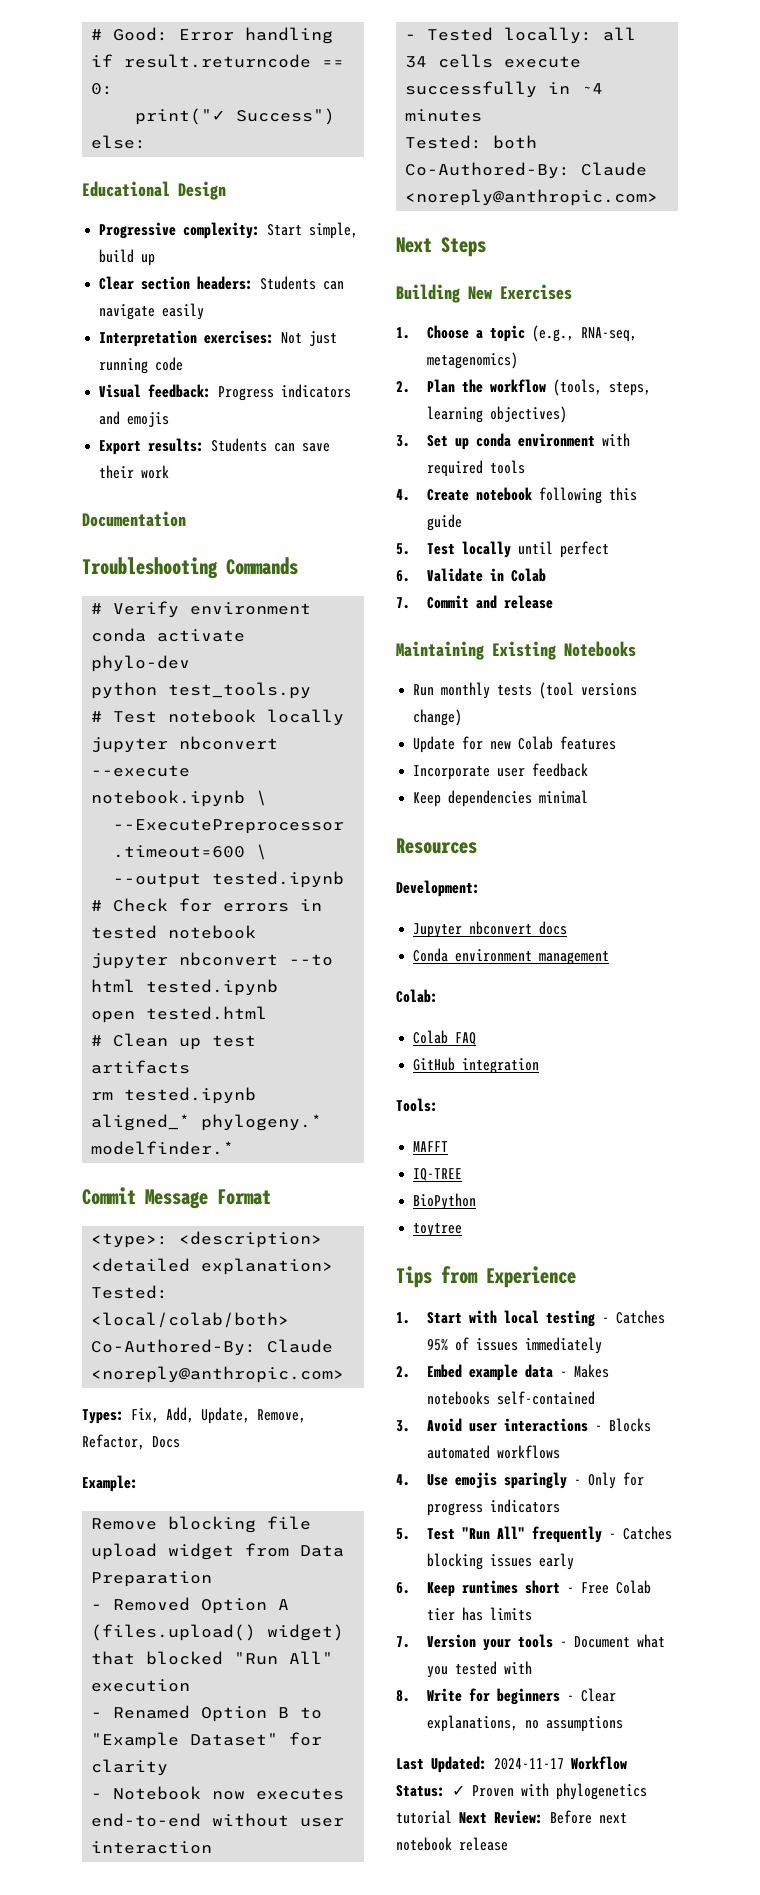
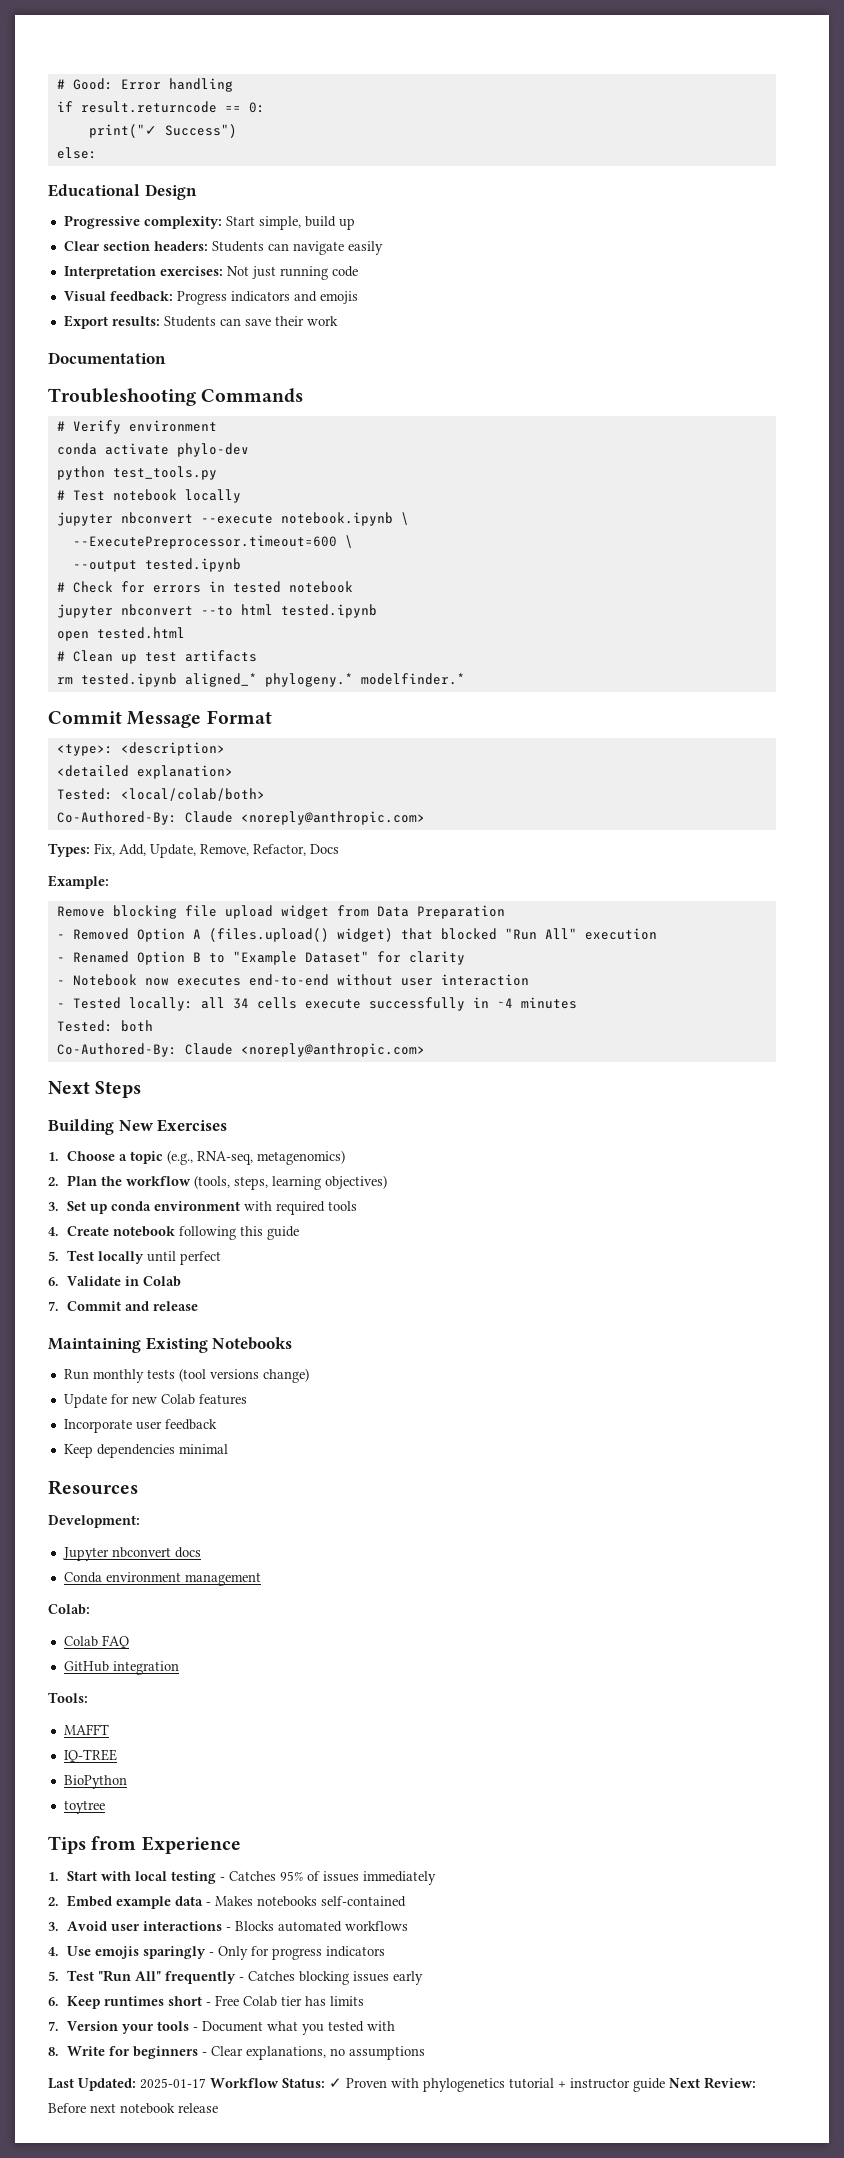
- Last Updated: 2024-11-17 Workflow Status: ✓ Proven with phylogenetics tutorial Next Review: Before next notebook release
+ Last Updated: 2025-01-17 Workflow Status: ✓ Proven with phylogenetics tutorial + instructor guide Next Review: Before next notebook release

